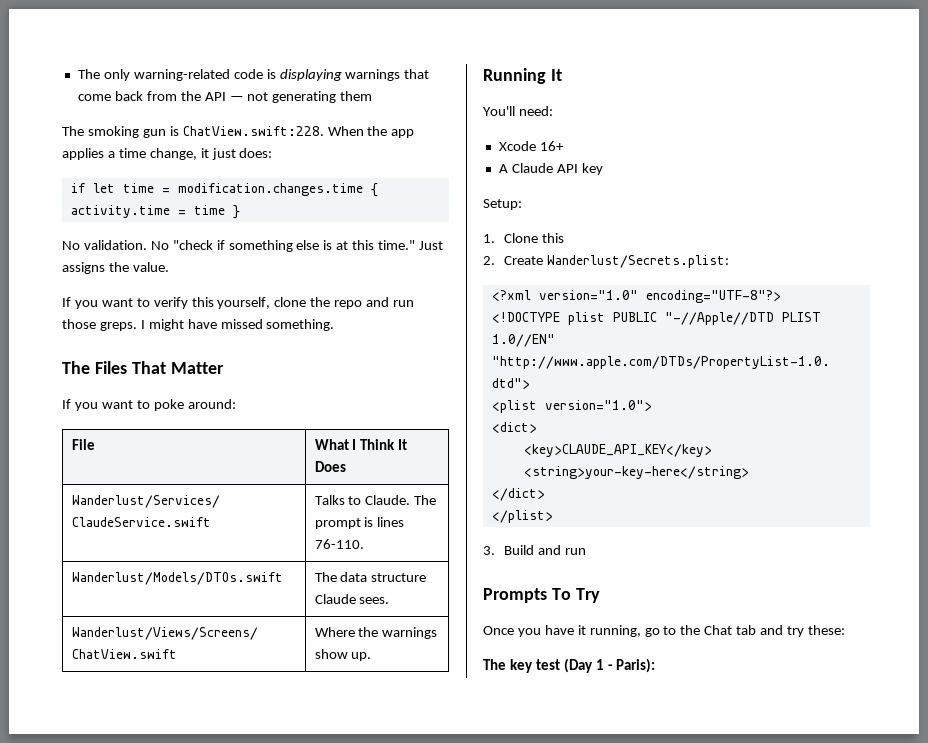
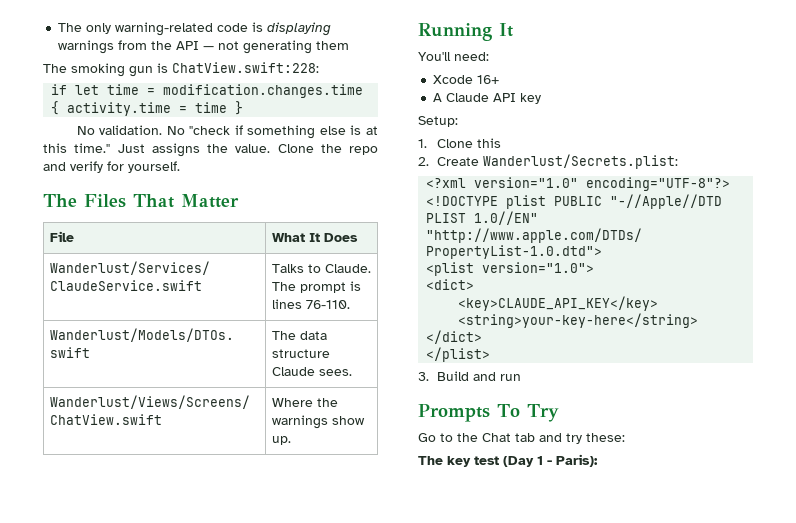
- The only warning-related code is displaying warnings that come back from the API — not generating them
+ The only warning-related code is displaying warnings from the API — not generating them
- The smoking gun is ChatView.swift:228. When the app applies a time change, it just does:
+ The smoking gun is ChatView.swift:228:
- Just assigns the value.
- If you want to verify this yourself, clone the repo and run those greps. I might have missed something.
+ Just assigns the value. Clone the repo and verify for yourself.
  The Files That Matter
- If you want to poke around:
- File | What I Think It Does
+ File | What It Does
- Once you have it running, go to the Chat tab and try these:
+ Go to the Chat tab and try these:

